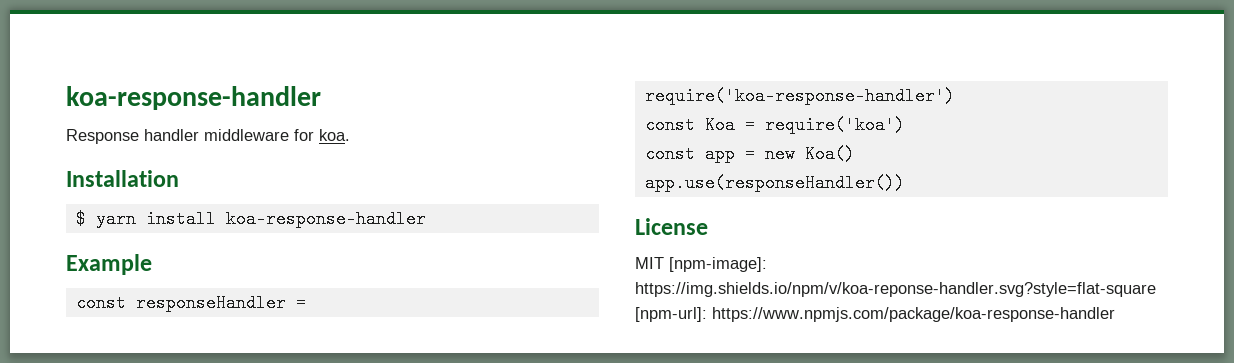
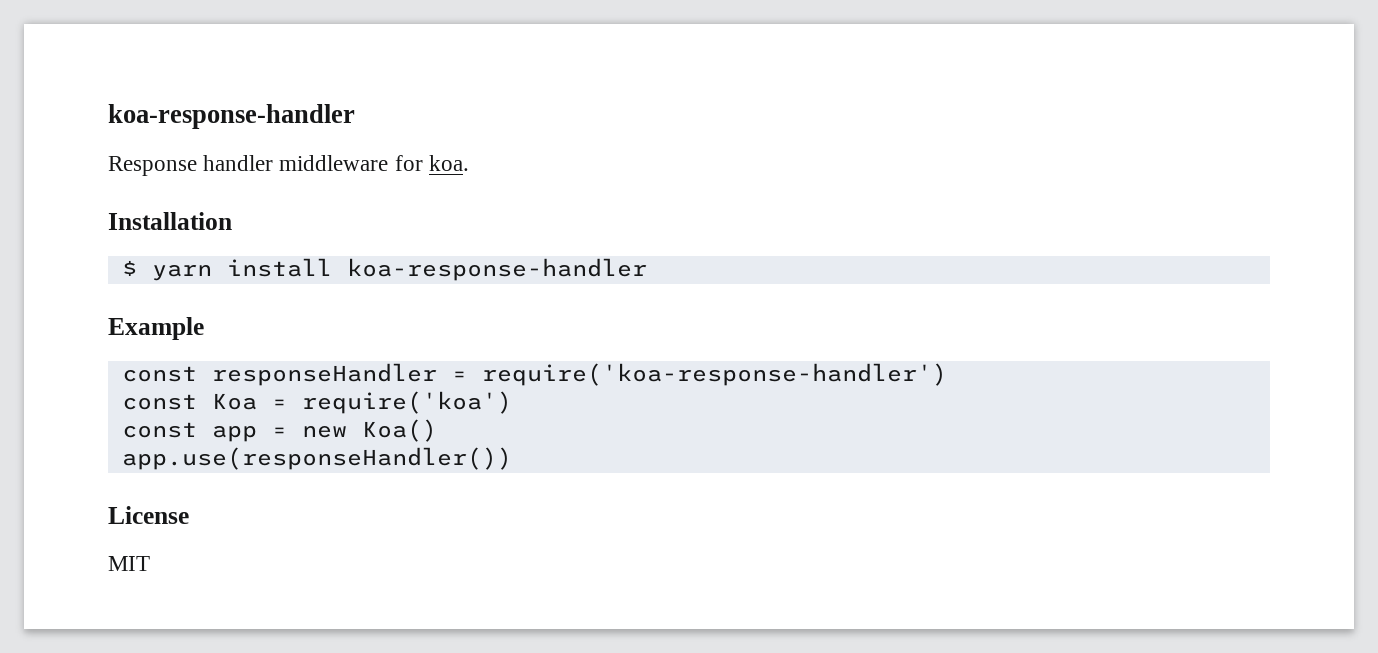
- MIT [npm-image]: https://img.shields.io/npm/v/koa-reponse-handler.svg?style=flat-square [npm-url]: https://www.npmjs.com/package/koa-response-handler
+ MIT

